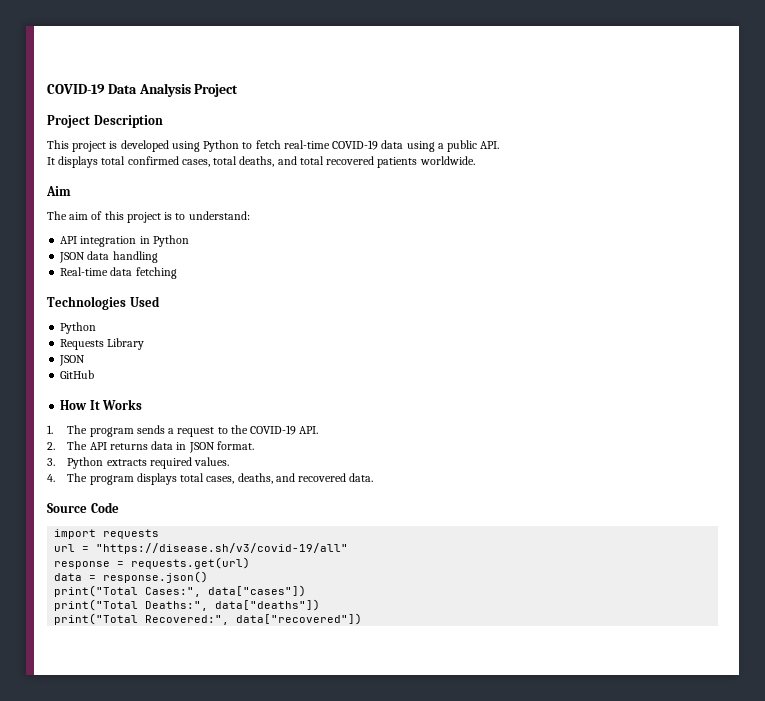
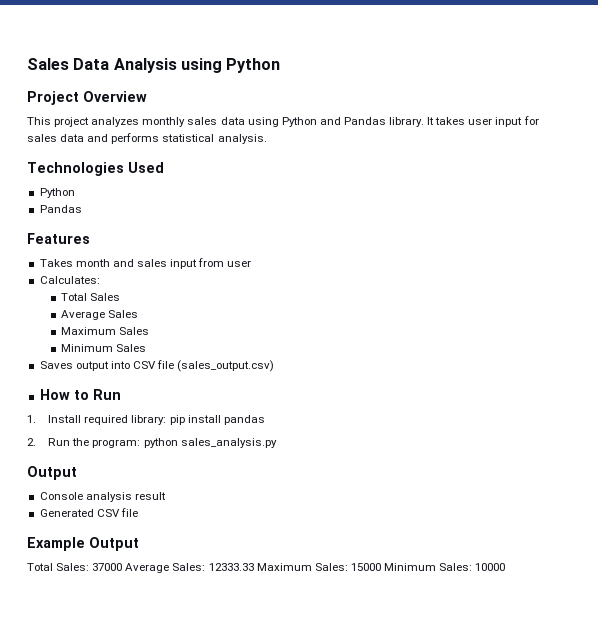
- COVID-19 Data Analysis Project
- Project Description
+ Sales Data Analysis using Python
+ Project Overview
- This project is developed using Python to fetch real-time COVID-19 data using a public API.
- It displays total confirmed cases, total deaths, and total recovered patients worldwide.
- Aim
- The aim of this project is to understand:
- API integration in Python
- JSON data handling
- Real-time data fetching
+ This project analyzes monthly sales data using Python and Pandas library. It takes user input for sales data and performs statistical analysis.
  Technologies Used
  Python
- Requests Library
- JSON
- GitHub
+ Pandas
+ Features
+ Takes month and sales input from user
+ Calculates:
+ Total Sales
+ Average Sales
+ Maximum Sales
+ Minimum Sales
+ Saves output into CSV file (sales_output.csv)
- How It Works
+ How to Run
- 1. The program sends a request to the COVID-19 API.
- 2. The API returns data in JSON format.
- 3. Python extracts required values.
- 4. The program displays total cases, deaths, and recovered data.
- Source Code
- import requests
- url = "https://disease.sh/v3/covid-19/all"
- response = requests.get(url)
- data = response.json()
- print("Total Cases:", data["cases"])
- print("Total Deaths:", data["deaths"])
- print("Total Recovered:", data["recovered"])
+ 1. Install required library: pip install pandas
+ 2. Run the program: python sales_analysis.py
+ Output
+ Console analysis result
+ Generated CSV file
+ Example Output
+ Total Sales: 37000 Average Sales: 12333.33 Maximum Sales: 15000 Minimum Sales: 10000

